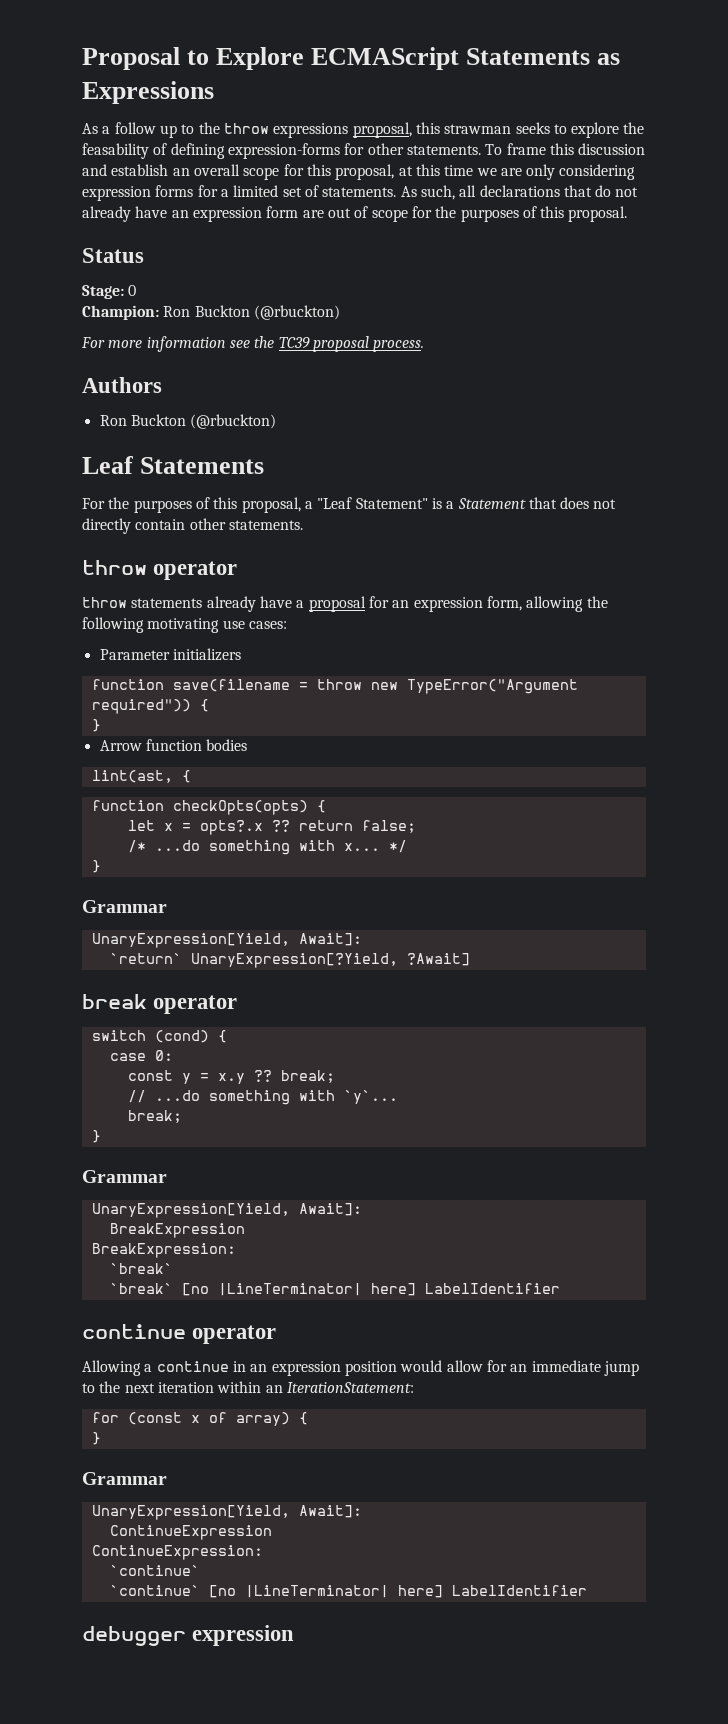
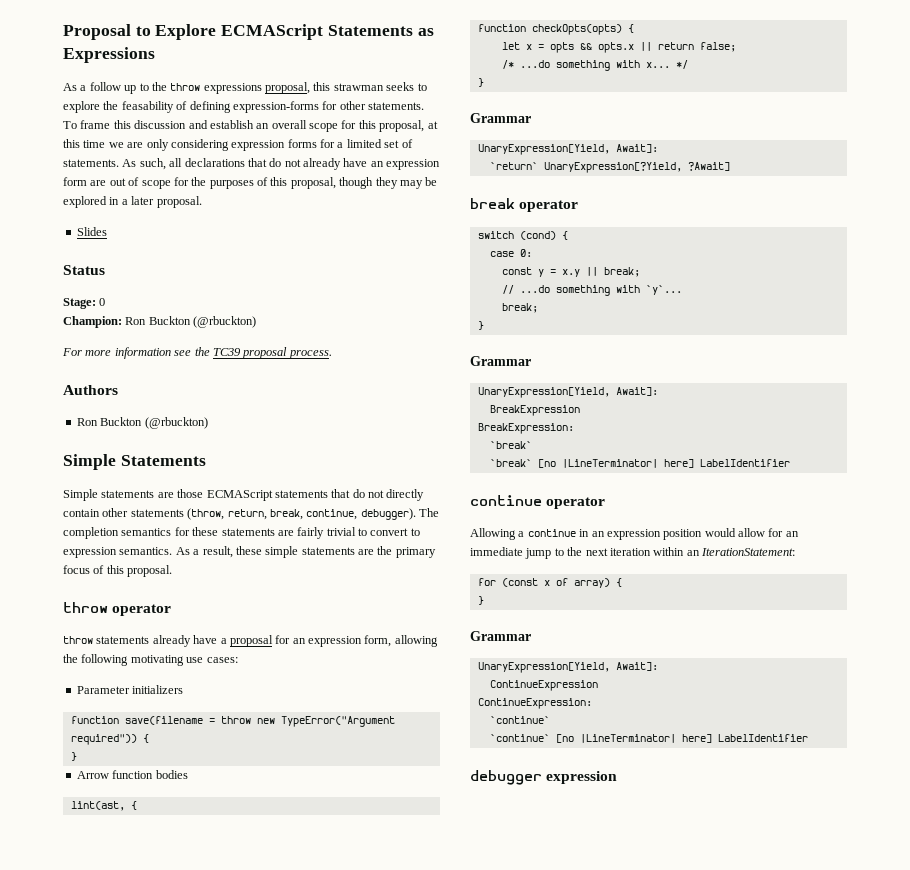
- As such, all declarations that do not already have an expression form are out of scope for the purposes of this proposal.
+ As such, all declarations that do not already have an expression form are out of scope for the purposes of this proposal, though they may be explored in a later proposal.
+ Slides
- Leaf Statements
+ Simple Statements
- For the purposes of this proposal, a "Leaf Statement" is a Statement that does not directly contain other statements.
+ Simple statements are those ECMAScript statements that do not directly contain other statements (throw, return, break, continue, debugger). The completion semantics for these statements are fairly trivial to convert to expression semantics. As a result, these simple statements are the primary focus of this proposal.
- let x = opts?.x ?? return false;
+ let x = opts && opts.x || return false;
- const y = x.y ?? break;
+ const y = x.y || break;

